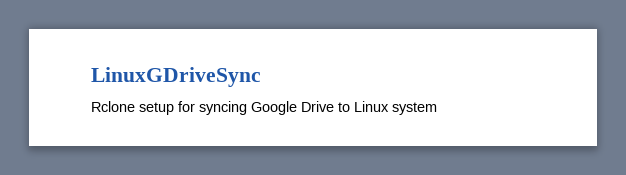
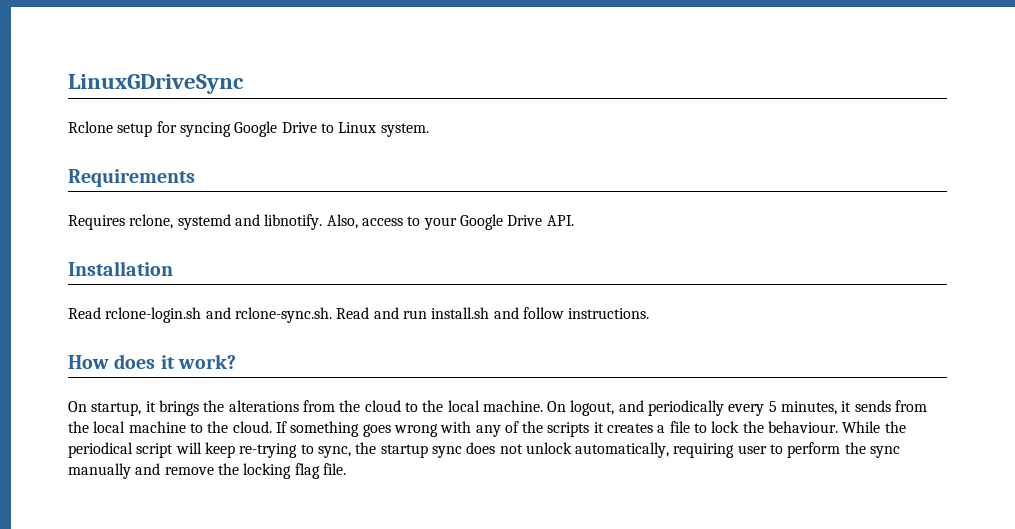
- Rclone setup for syncing Google Drive to Linux system
+ Rclone setup for syncing Google Drive to Linux system.
+ Requirements
+ Requires rclone, systemd and libnotify. Also, access to your Google Drive API.
+ Installation
+ Read rclone-login.sh and rclone-sync.sh. Read and run install.sh and follow instructions.
+ How does it work?
+ On startup, it brings the alterations from the cloud to the local machine. On logout, and periodically every 5 minutes, it sends from the local machine to the cloud. If something goes wrong with any of the scripts it creates a file to lock the behaviour. While the periodical script will keep re-trying to sync, the startup sync does not unlock automatically, requiring user to perform the sync manually and remove the locking flag file.

